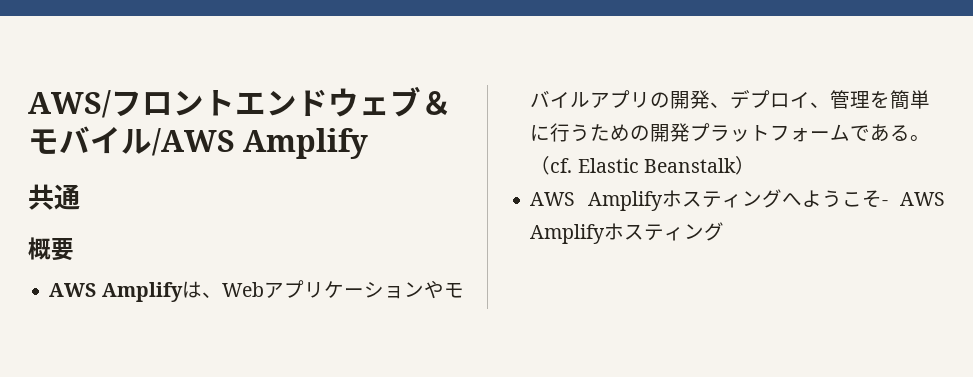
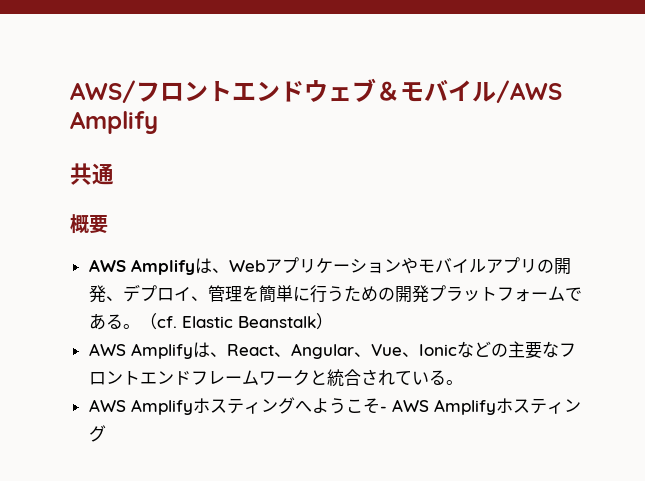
+ AWS Amplifyは、React、Angular、Vue、Ionicなどの主要なフロントエンドフレームワークと統合されている。

